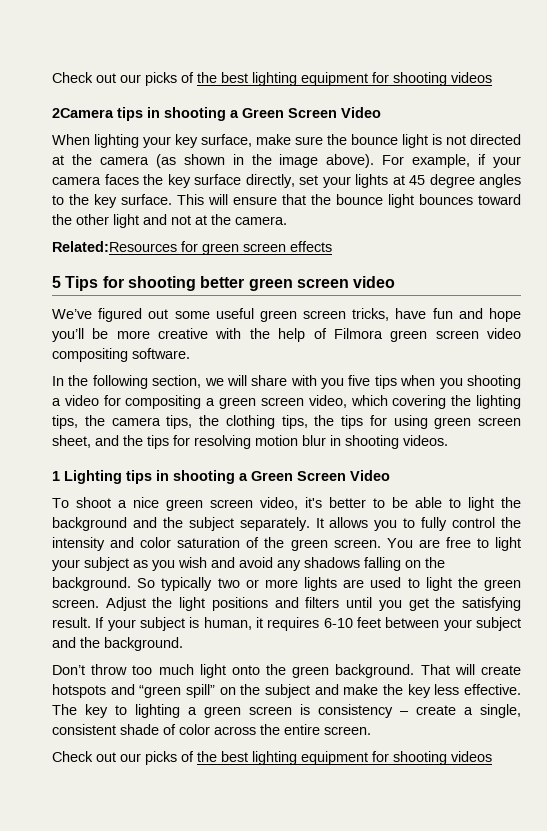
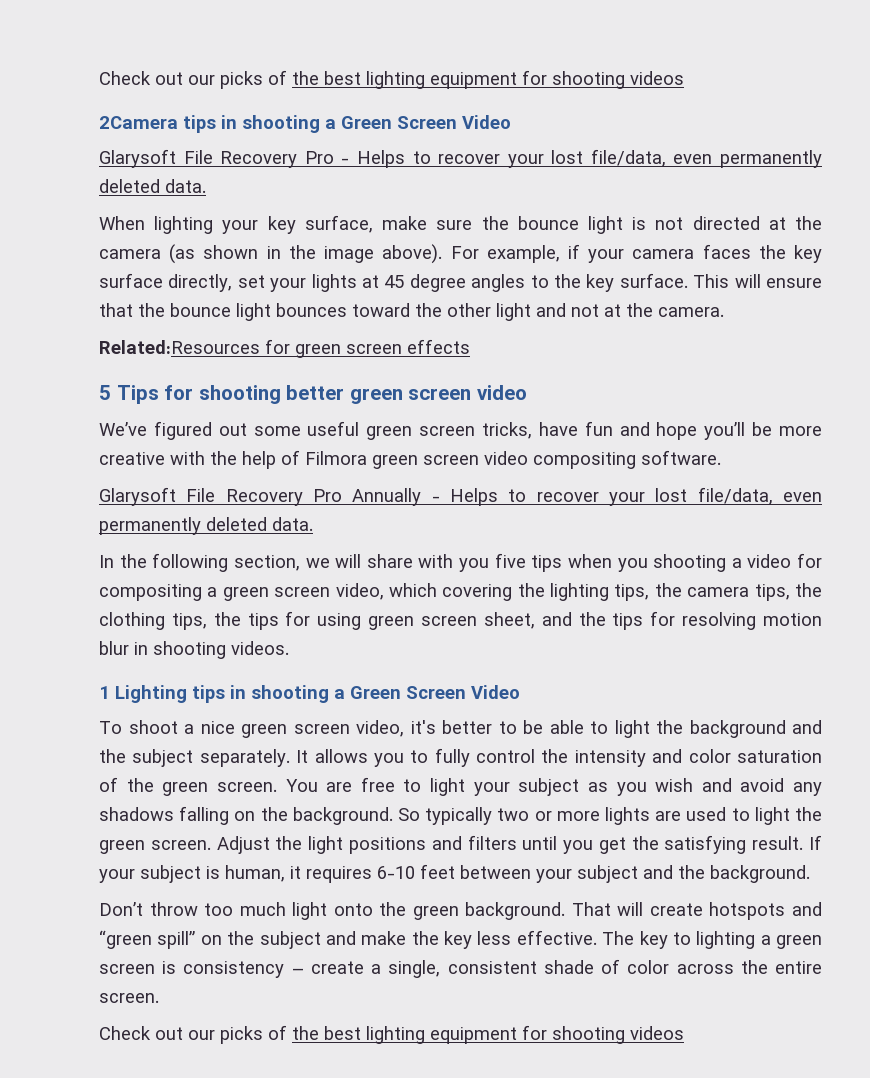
+ Glarysoft File Recovery Pro - Helps to recover your lost file/data, even permanently deleted data.
+ Glarysoft File Recovery Pro Annually - Helps to recover your lost file/data, even permanently deleted data.

